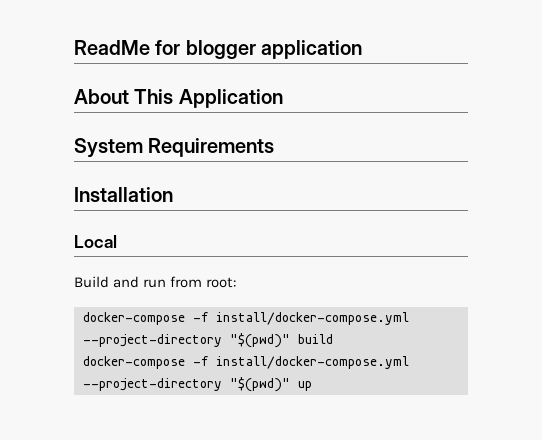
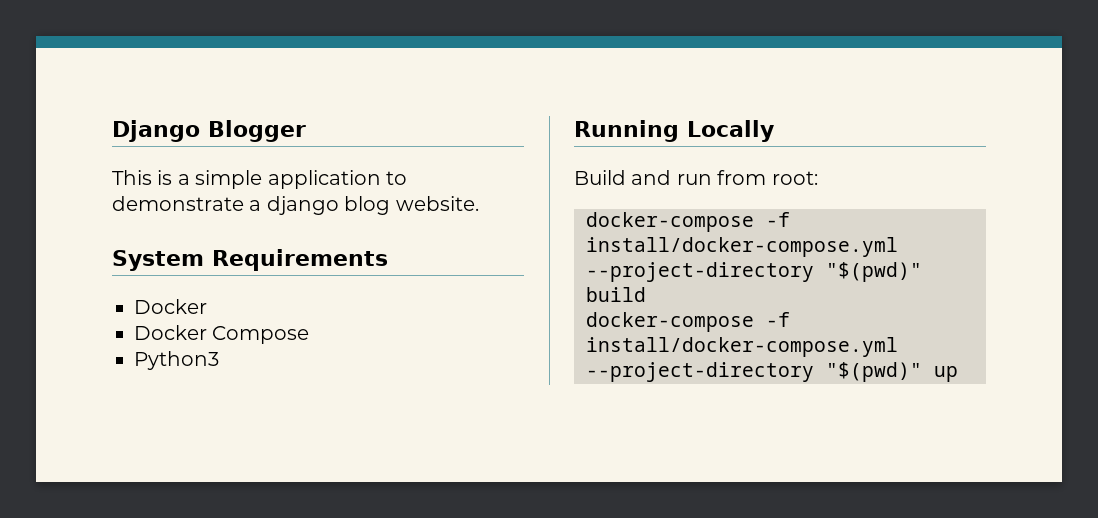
- ReadMe for blogger application
- About This Application
+ Django Blogger
+ This is a simple application to demonstrate a django blog website.
  System Requirements
- Installation
- Local
+ Docker
+ Docker Compose
+ Python3
+ Running Locally

